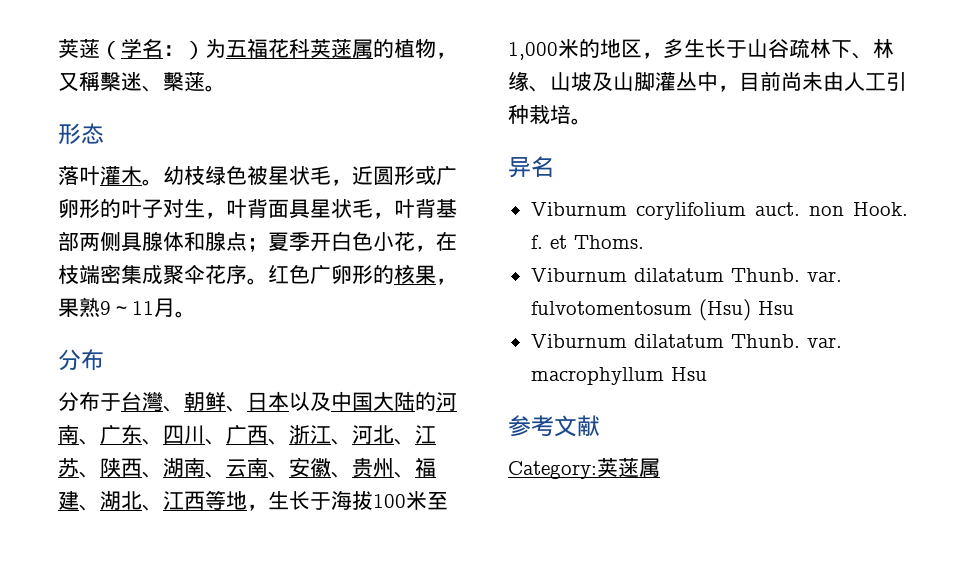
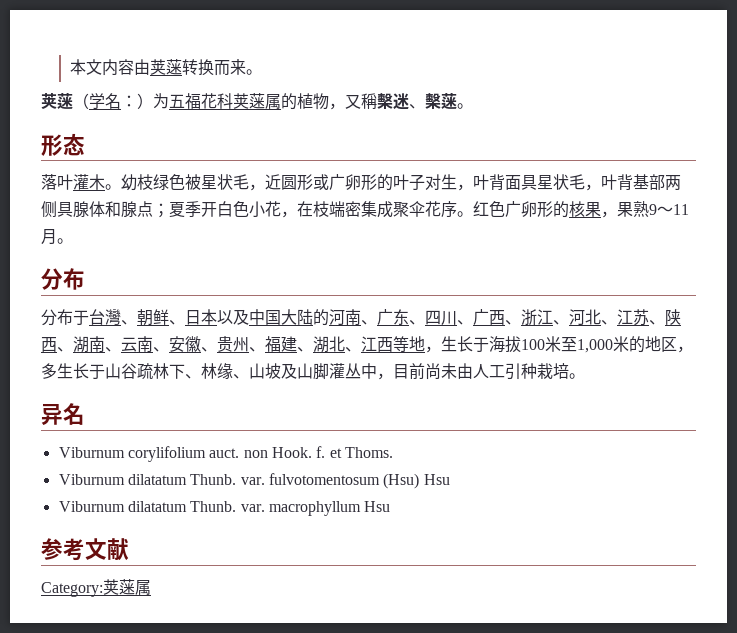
+ 本文内容由荚蒾转换而来。

